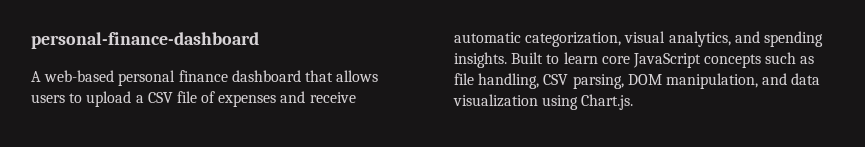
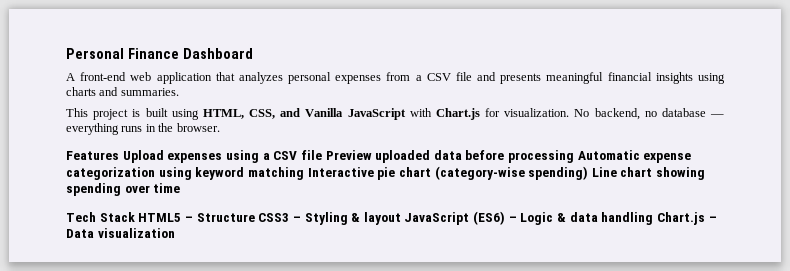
- personal-finance-dashboard
- A web-based personal finance dashboard that allows users to upload a CSV file of expenses and receive automatic categorization, visual analytics, and spending insights. Built to learn core JavaScript concepts such as file handling, CSV parsing, DOM manipulation, and data visualization using Chart.js.
+ Personal Finance Dashboard
+ A front-end web application that analyzes personal expenses from a CSV file and presents meaningful financial insights using charts and summaries.
+ This project is built using HTML, CSS, and Vanilla JavaScript with Chart.js for visualization. No backend, no database — everything runs in the browser.
+ Features Upload expenses using a CSV file Preview uploaded data before processing Automatic expense categorization using keyword matching Interactive pie chart (category-wise spending) Line chart showing spending over time
+ Tech Stack HTML5 – Structure CSS3 – Styling & layout JavaScript (ES6) – Logic & data handling Chart.js – Data visualization

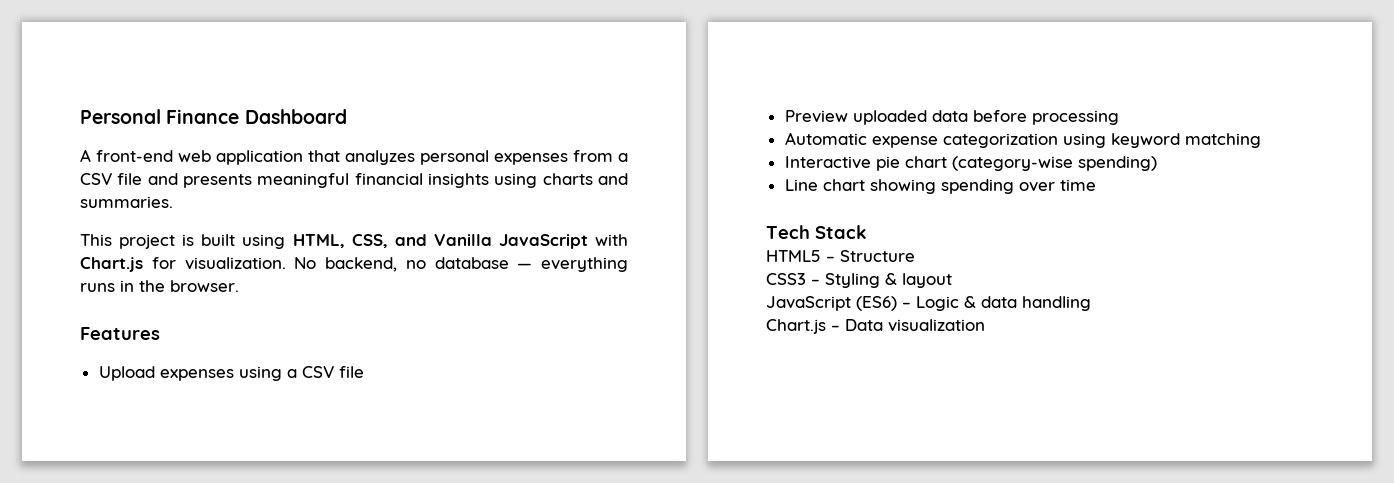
- Features Upload expenses using a CSV file Preview uploaded data before processing Automatic expense categorization using keyword matching Interactive pie chart (category-wise spending) Line chart showing spending over time
+ Features
+ Upload expenses using a CSV file
+ Preview uploaded data before processing
+ Automatic expense categorization using keyword matching
+ Interactive pie chart (category-wise spending)
+ Line chart showing spending over time
- Tech Stack HTML5 – Structure CSS3 – Styling & layout JavaScript (ES6) – Logic & data handling Chart.js – Data visualization
+ Tech Stack
+ HTML5 – Structure
+ CSS3 – Styling & layout
+ JavaScript (ES6) – Logic & data handling
+ Chart.js – Data visualization

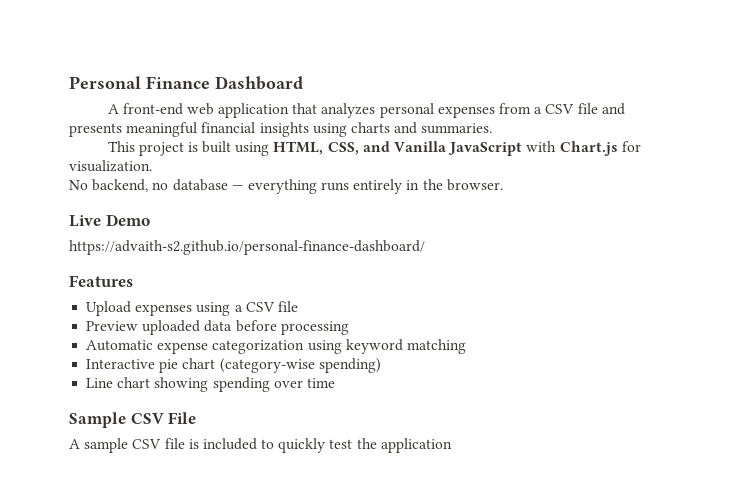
- This project is built using HTML, CSS, and Vanilla JavaScript with Chart.js for visualization. No backend, no database — everything runs in the browser.
+ This project is built using HTML, CSS, and Vanilla JavaScript with Chart.js for visualization.
+ No backend, no database — everything runs entirely in the browser.
+ Live Demo
+ https://advaith-s2.github.io/personal-finance-dashboard/
- Tech Stack
- HTML5 – Structure
- CSS3 – Styling & layout
- JavaScript (ES6) – Logic & data handling
- Chart.js – Data visualization
+ Sample CSV File
+ A sample CSV file is included to quickly test the application

